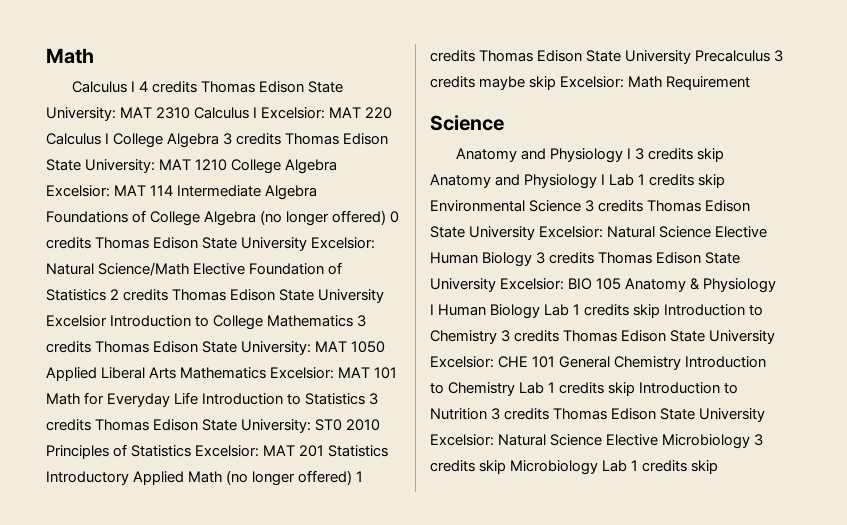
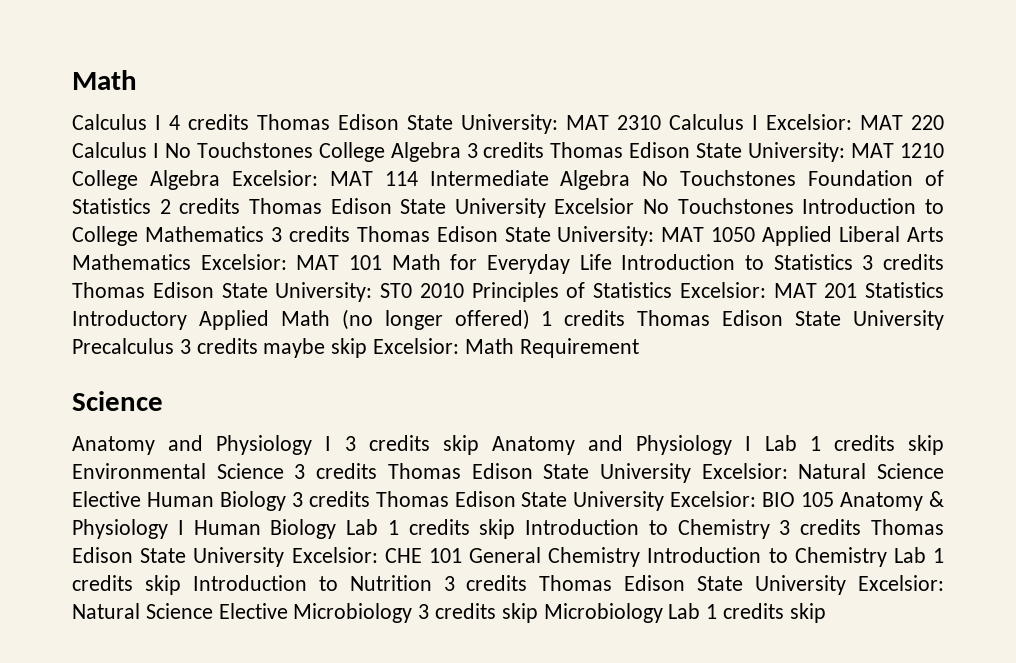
- MAT 220 Calculus I College Algebra 3 credits Thomas Edison State University:
+ MAT 220 Calculus I No Touchstones College Algebra 3 credits Thomas Edison State University:
- MAT 114 Intermediate Algebra Foundations of College Algebra (no longer offered) 0 credits Thomas Edison State University Excelsior: Natural Science/Math Elective Foundation of Statistics 2 credits Thomas Edison State University Excelsior Introduction to College Mathematics 3 credits Thomas Edison State University:
+ MAT 114 Intermediate Algebra No Touchstones Foundation of Statistics 2 credits Thomas Edison State University Excelsior No Touchstones Introduction to College Mathematics 3 credits Thomas Edison State University:

